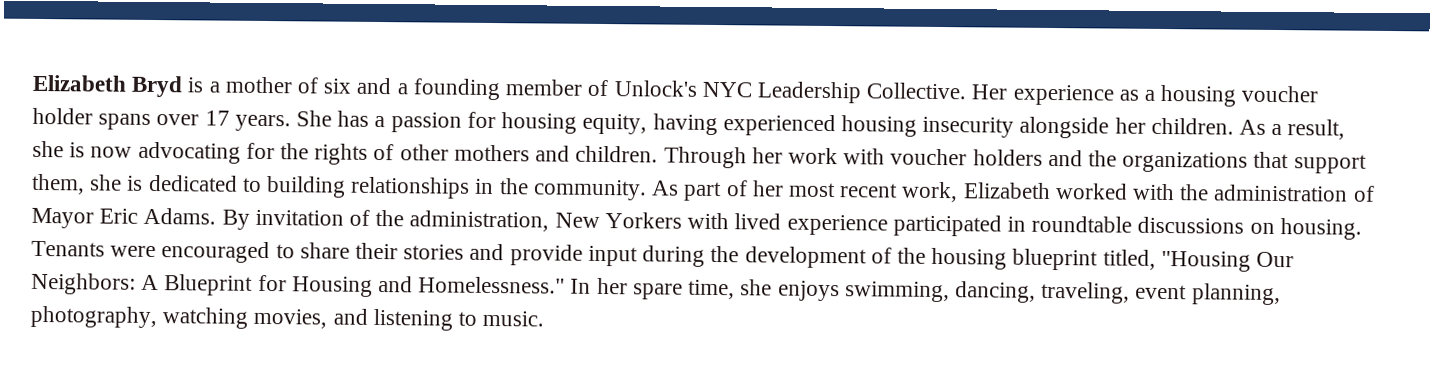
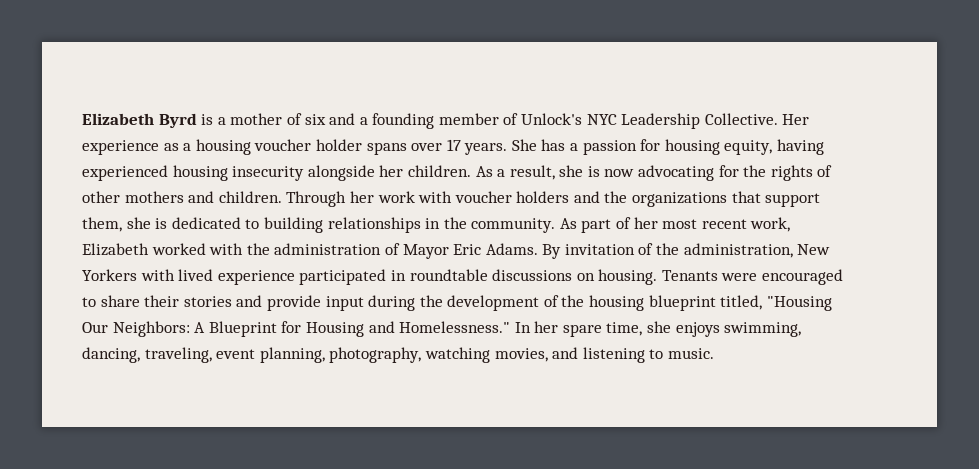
- Elizabeth Bryd is a mother of six and a founding member of Unlock's NYC Leadership Collective.
+ Elizabeth Byrd is a mother of six and a founding member of Unlock's NYC Leadership Collective.

